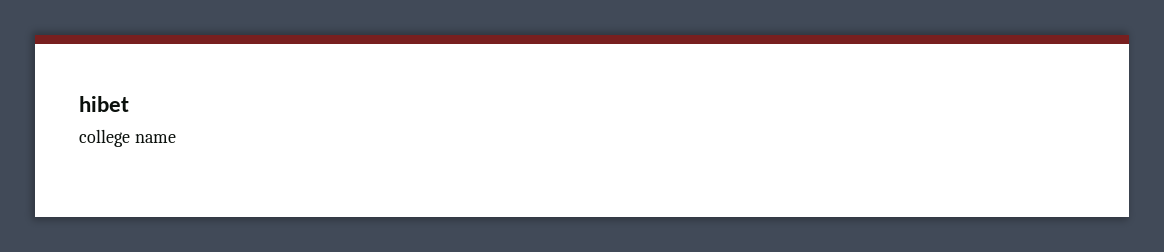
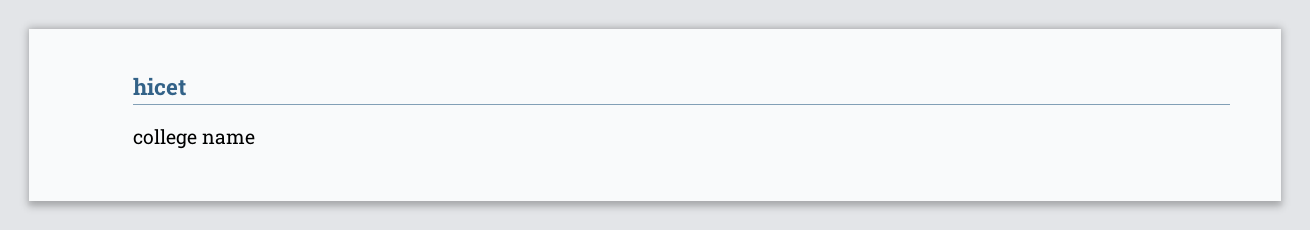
- hibet
+ hicet

